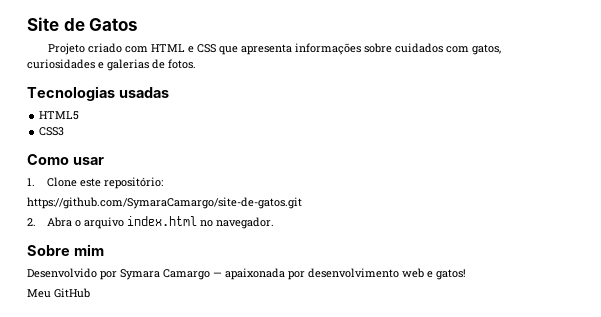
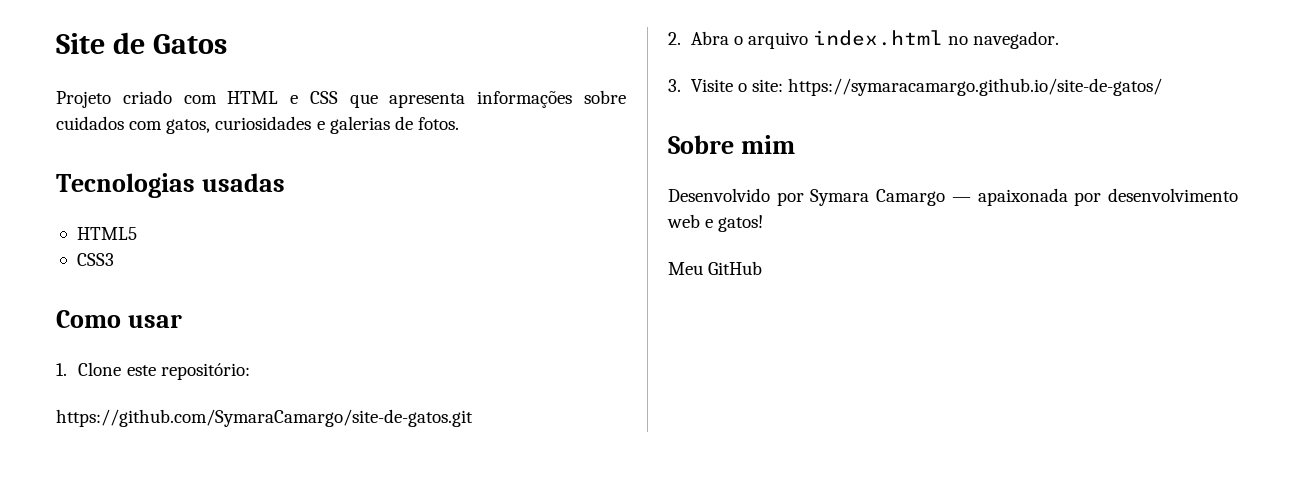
+ 3. Visite o site: https://symaracamargo.github.io/site-de-gatos/

